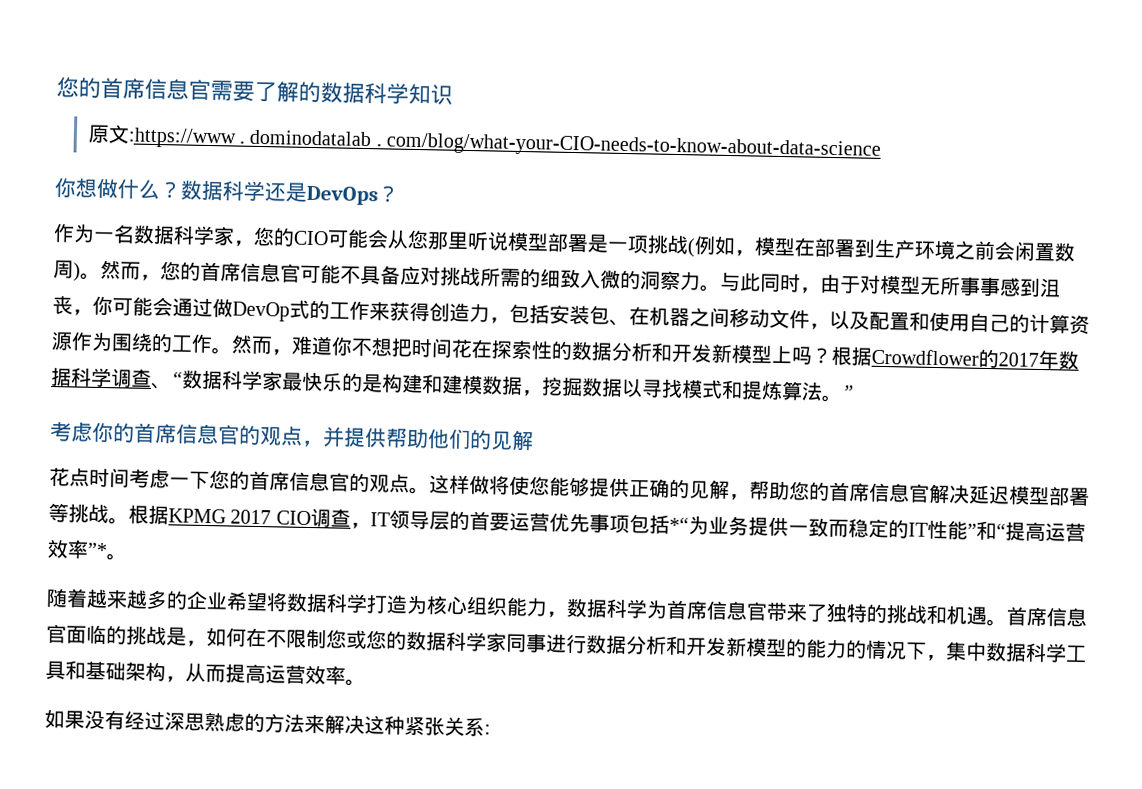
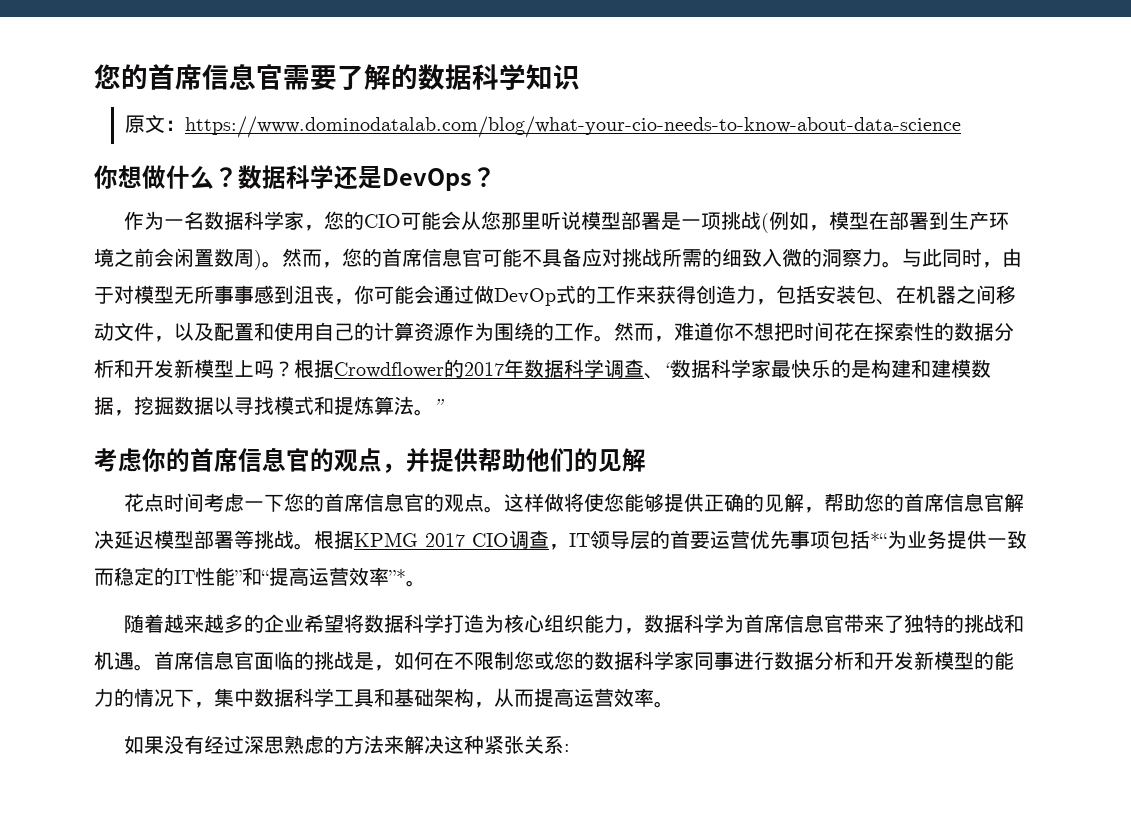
- 原文:https://www . dominodatalab . com/blog/what-your-CIO-needs-to-know-about-data-science
+ 原文：https://www.dominodatalab.com/blog/what-your-cio-needs-to-know-about-data-science

